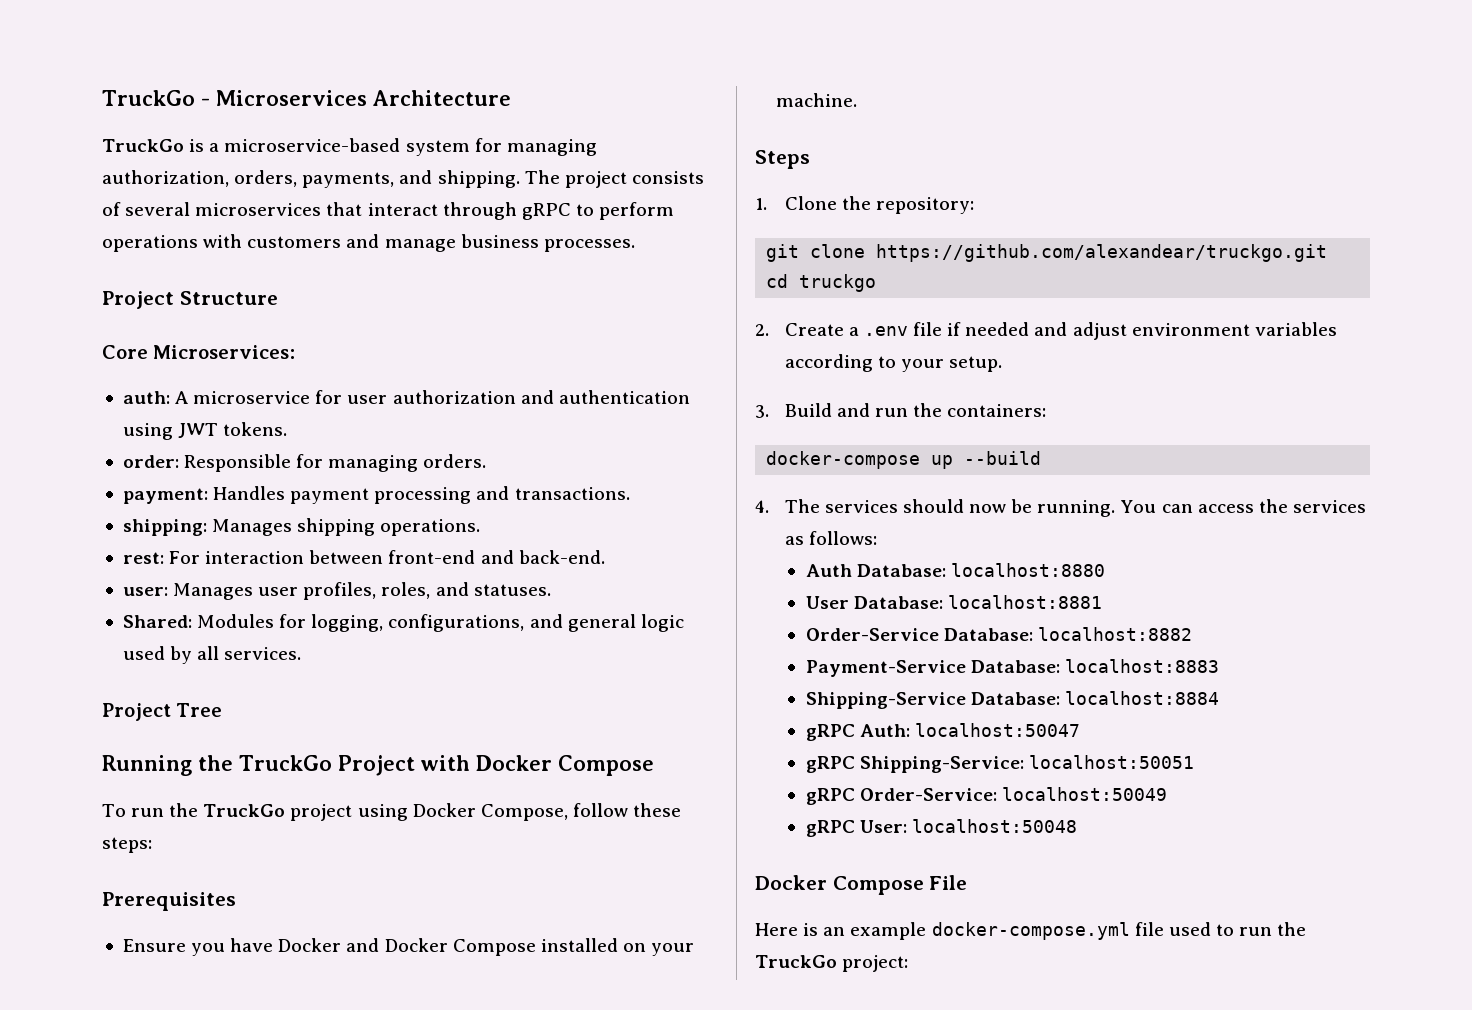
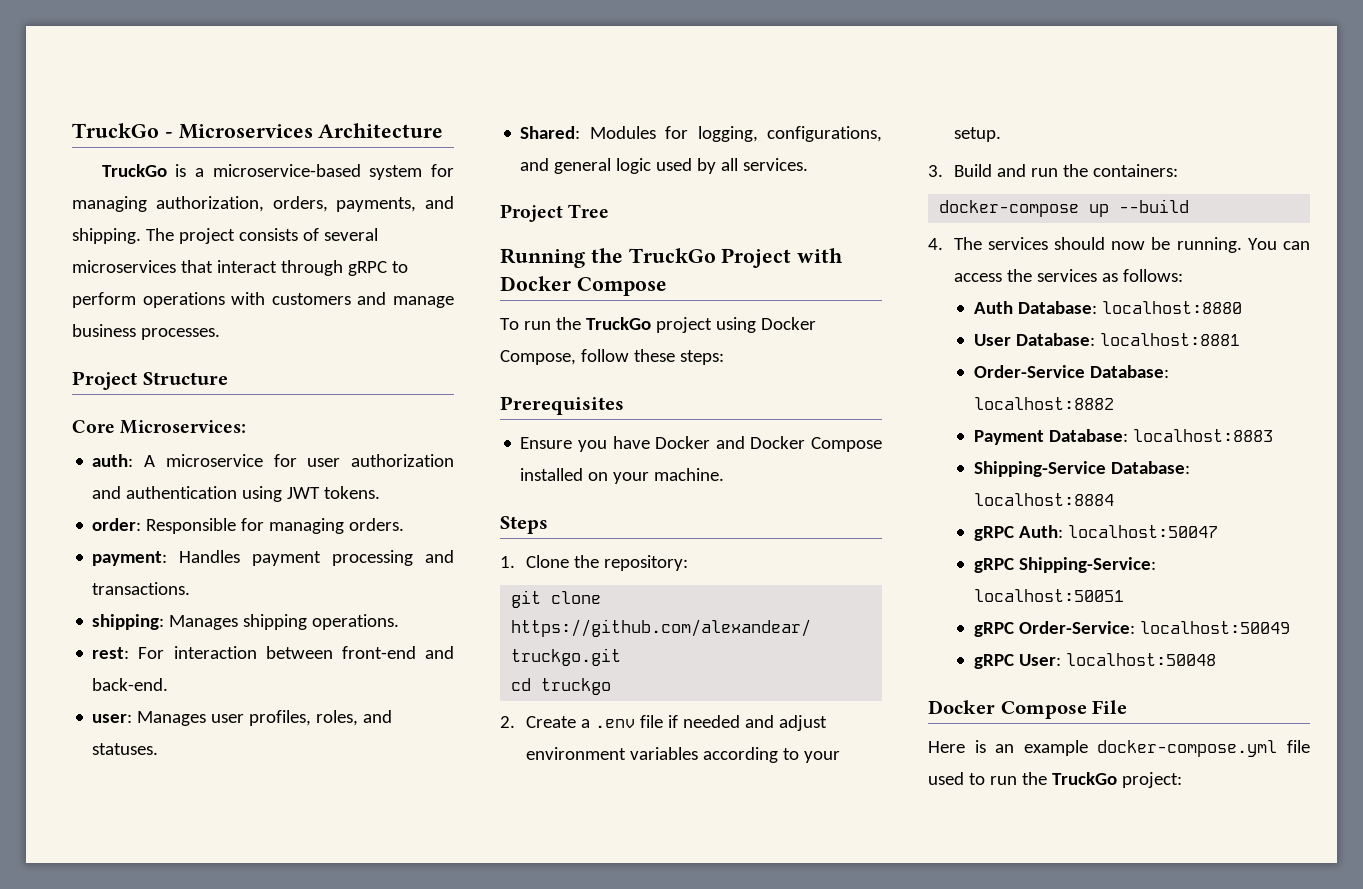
- Payment-Service Database: localhost:8883
+ Payment Database: localhost:8883

